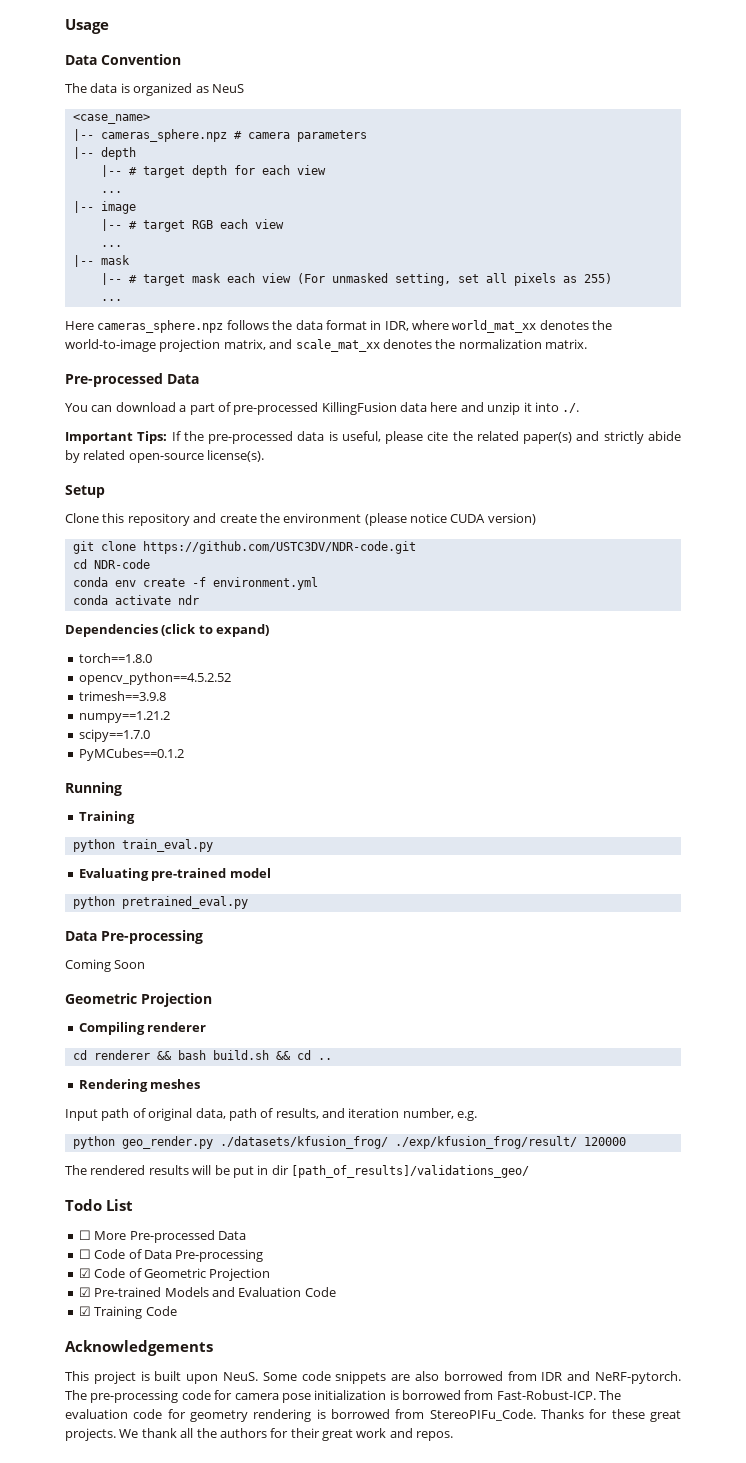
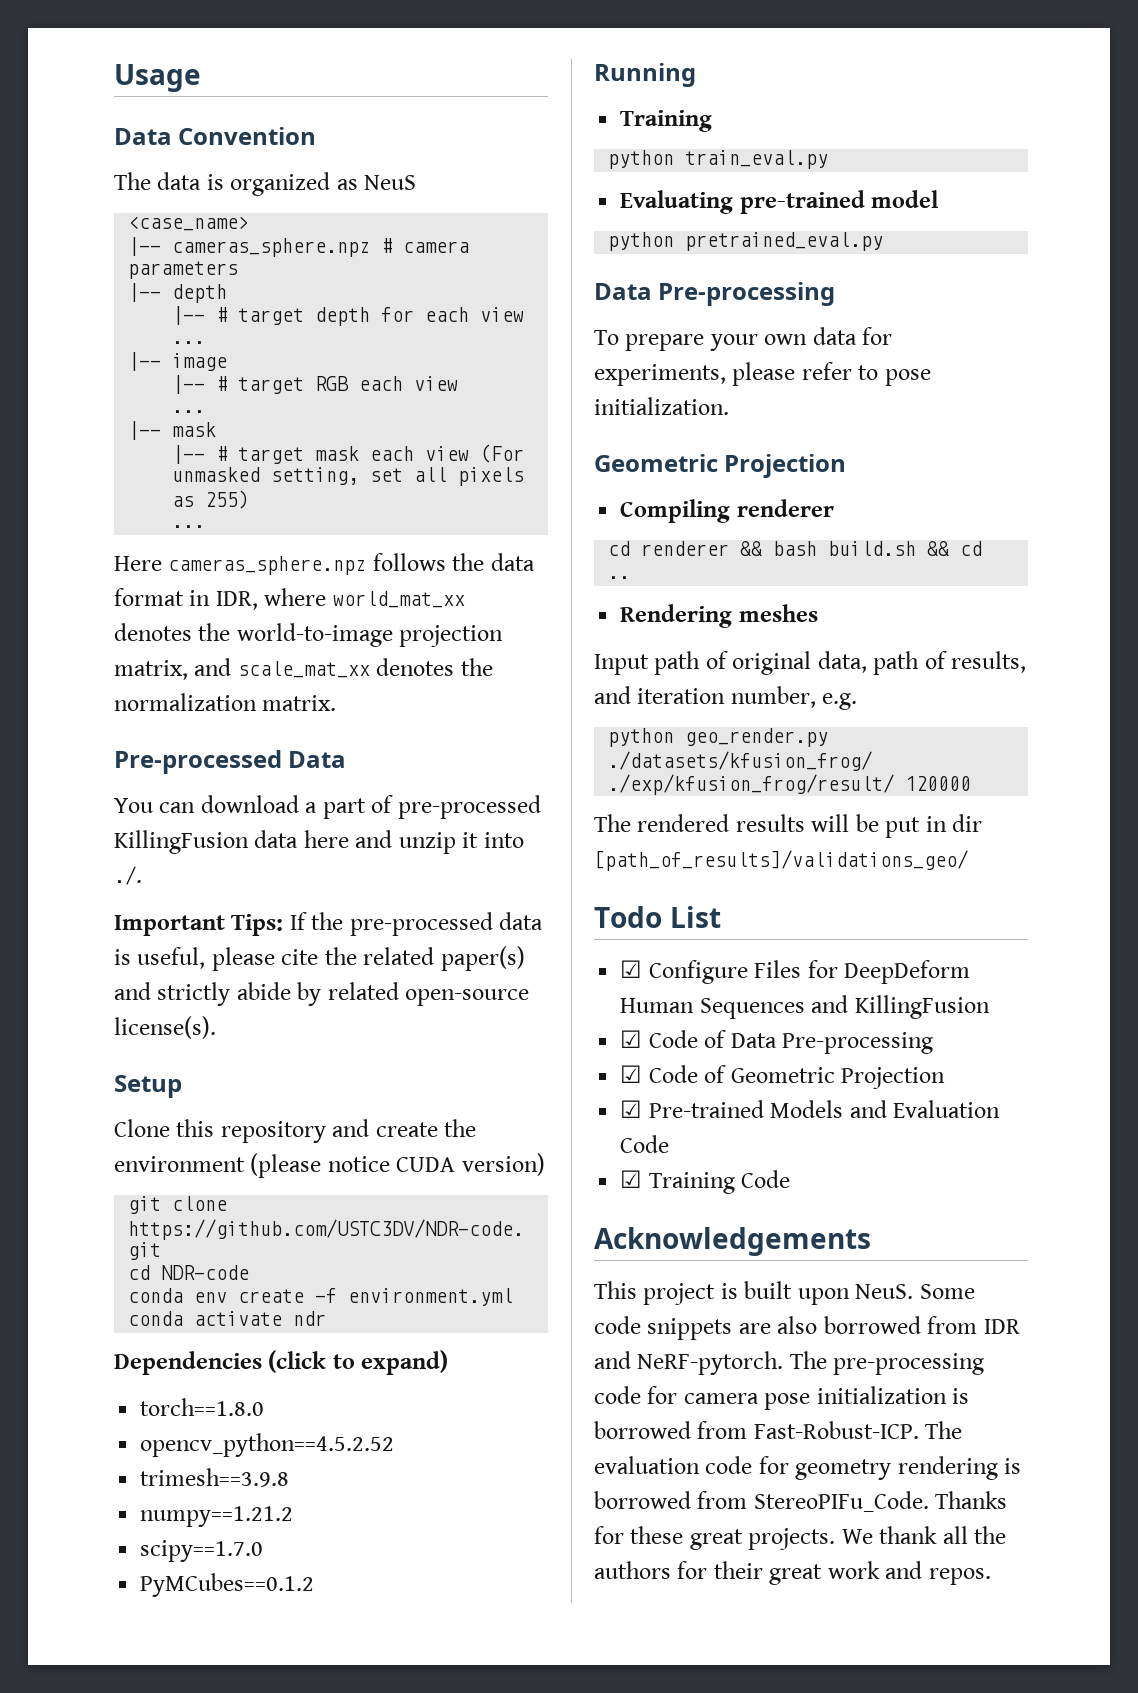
- Coming Soon
+ To prepare your own data for experiments, please refer to pose initialization.
- ☐ More Pre-processed Data
- ☐ Code of Data Pre-processing
+ ☑ Configure Files for DeepDeform Human Sequences and KillingFusion
+ ☑ Code of Data Pre-processing

